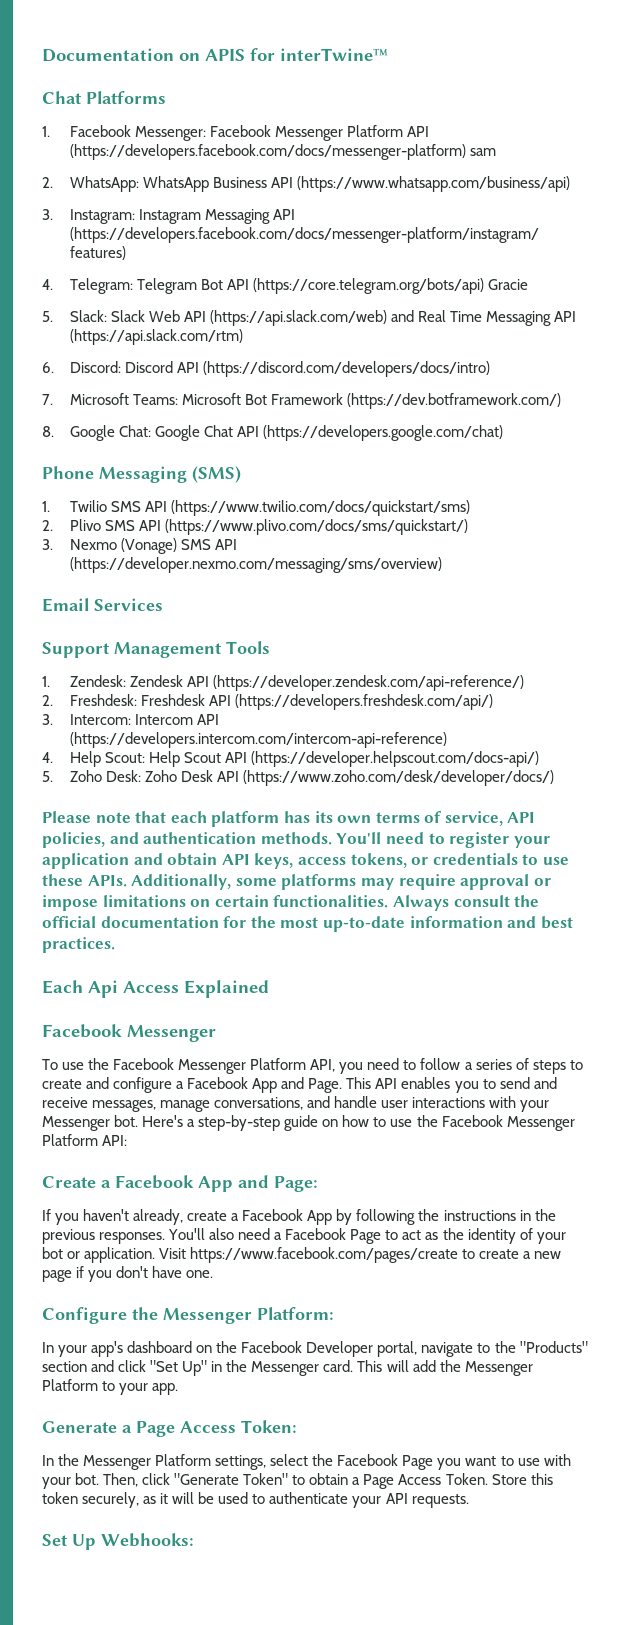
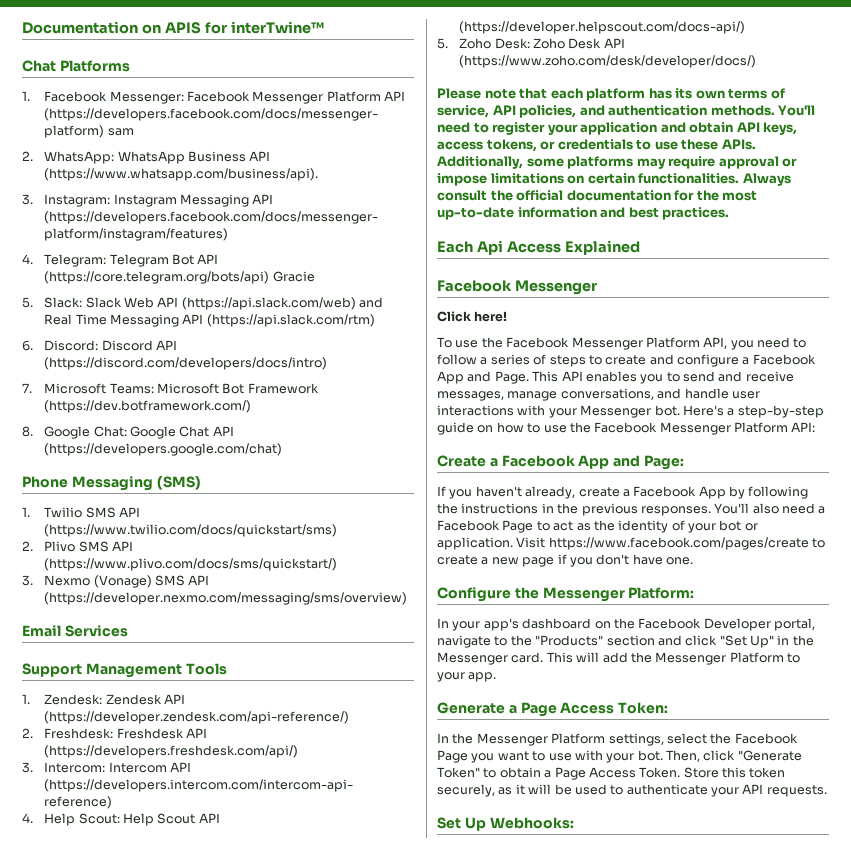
- 2. WhatsApp: WhatsApp Business API (https://www.whatsapp.com/business/api)
+ 2. WhatsApp: WhatsApp Business API (https://www.whatsapp.com/business/api).
+ Click here!

